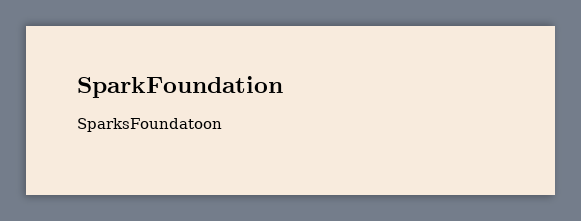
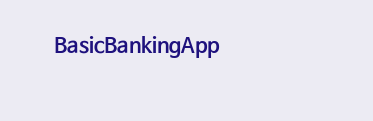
- SparkFoundation
- SparksFoundatoon
+ BasicBankingApp

